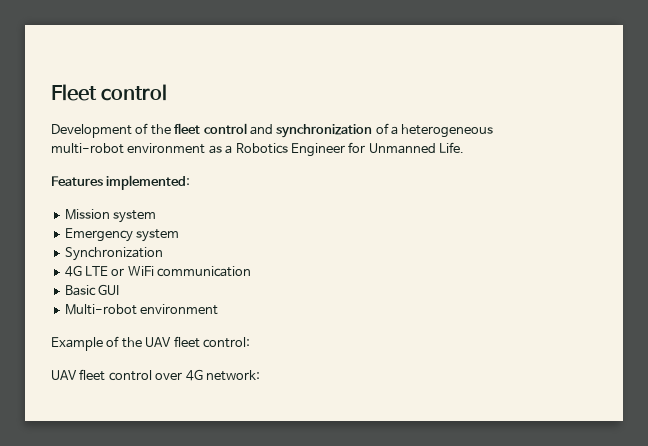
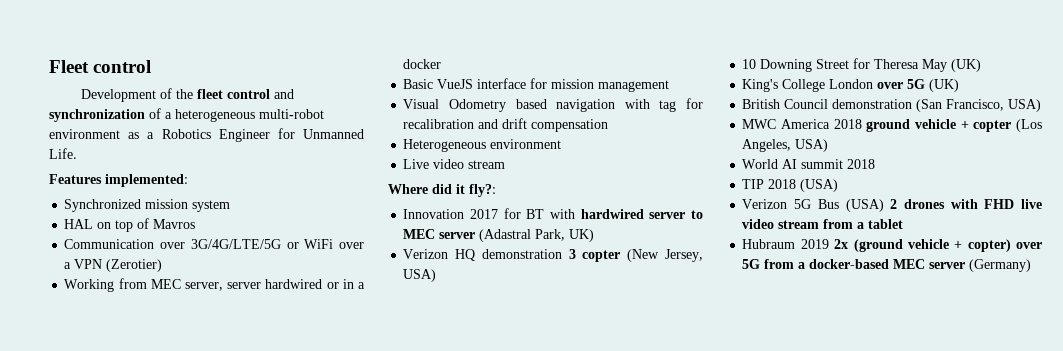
- Mission system
- Emergency system
- Synchronization
- 4G LTE or WiFi communication
- Basic GUI
- Multi-robot environment
- Example of the UAV fleet control:
- UAV fleet control over 4G network:
+ Synchronized mission system
+ HAL on top of Mavros
+ Communication over 3G/4G/LTE/5G or WiFi over a VPN (Zerotier)
+ Working from MEC server, server hardwired or in a docker
+ Basic VueJS interface for mission management
+ Visual Odometry based navigation with tag for recalibration and drift compensation
+ Heterogeneous environment
+ Live video stream
+ Where did it fly?:
+ Innovation 2017 for BT with hardwired server to MEC server (Adastral Park, UK)
+ Verizon HQ demonstration 3 copter (New Jersey, USA)
+ 10 Downing Street for Theresa May (UK)
+ King's College London over 5G (UK)
+ British Council demonstration (San Francisco, USA)
+ MWC America 2018 ground vehicle + copter (Los Angeles, USA)
+ World AI summit 2018
+ TIP 2018 (USA)
+ Verizon 5G Bus (USA) 2 drones with FHD live video stream from a tablet
+ Hubraum 2019 2x (ground vehicle + copter) over 5G from a docker-based MEC server (Germany)

